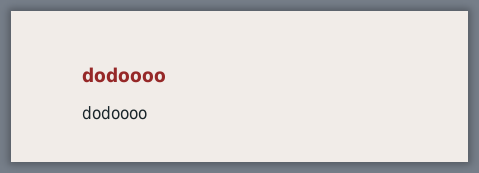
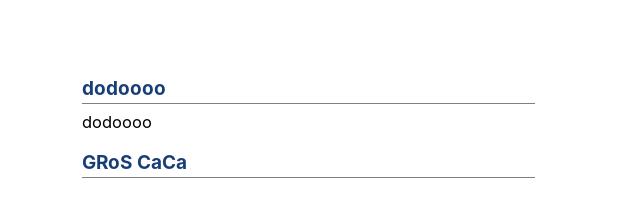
+ GRoS CaCa

